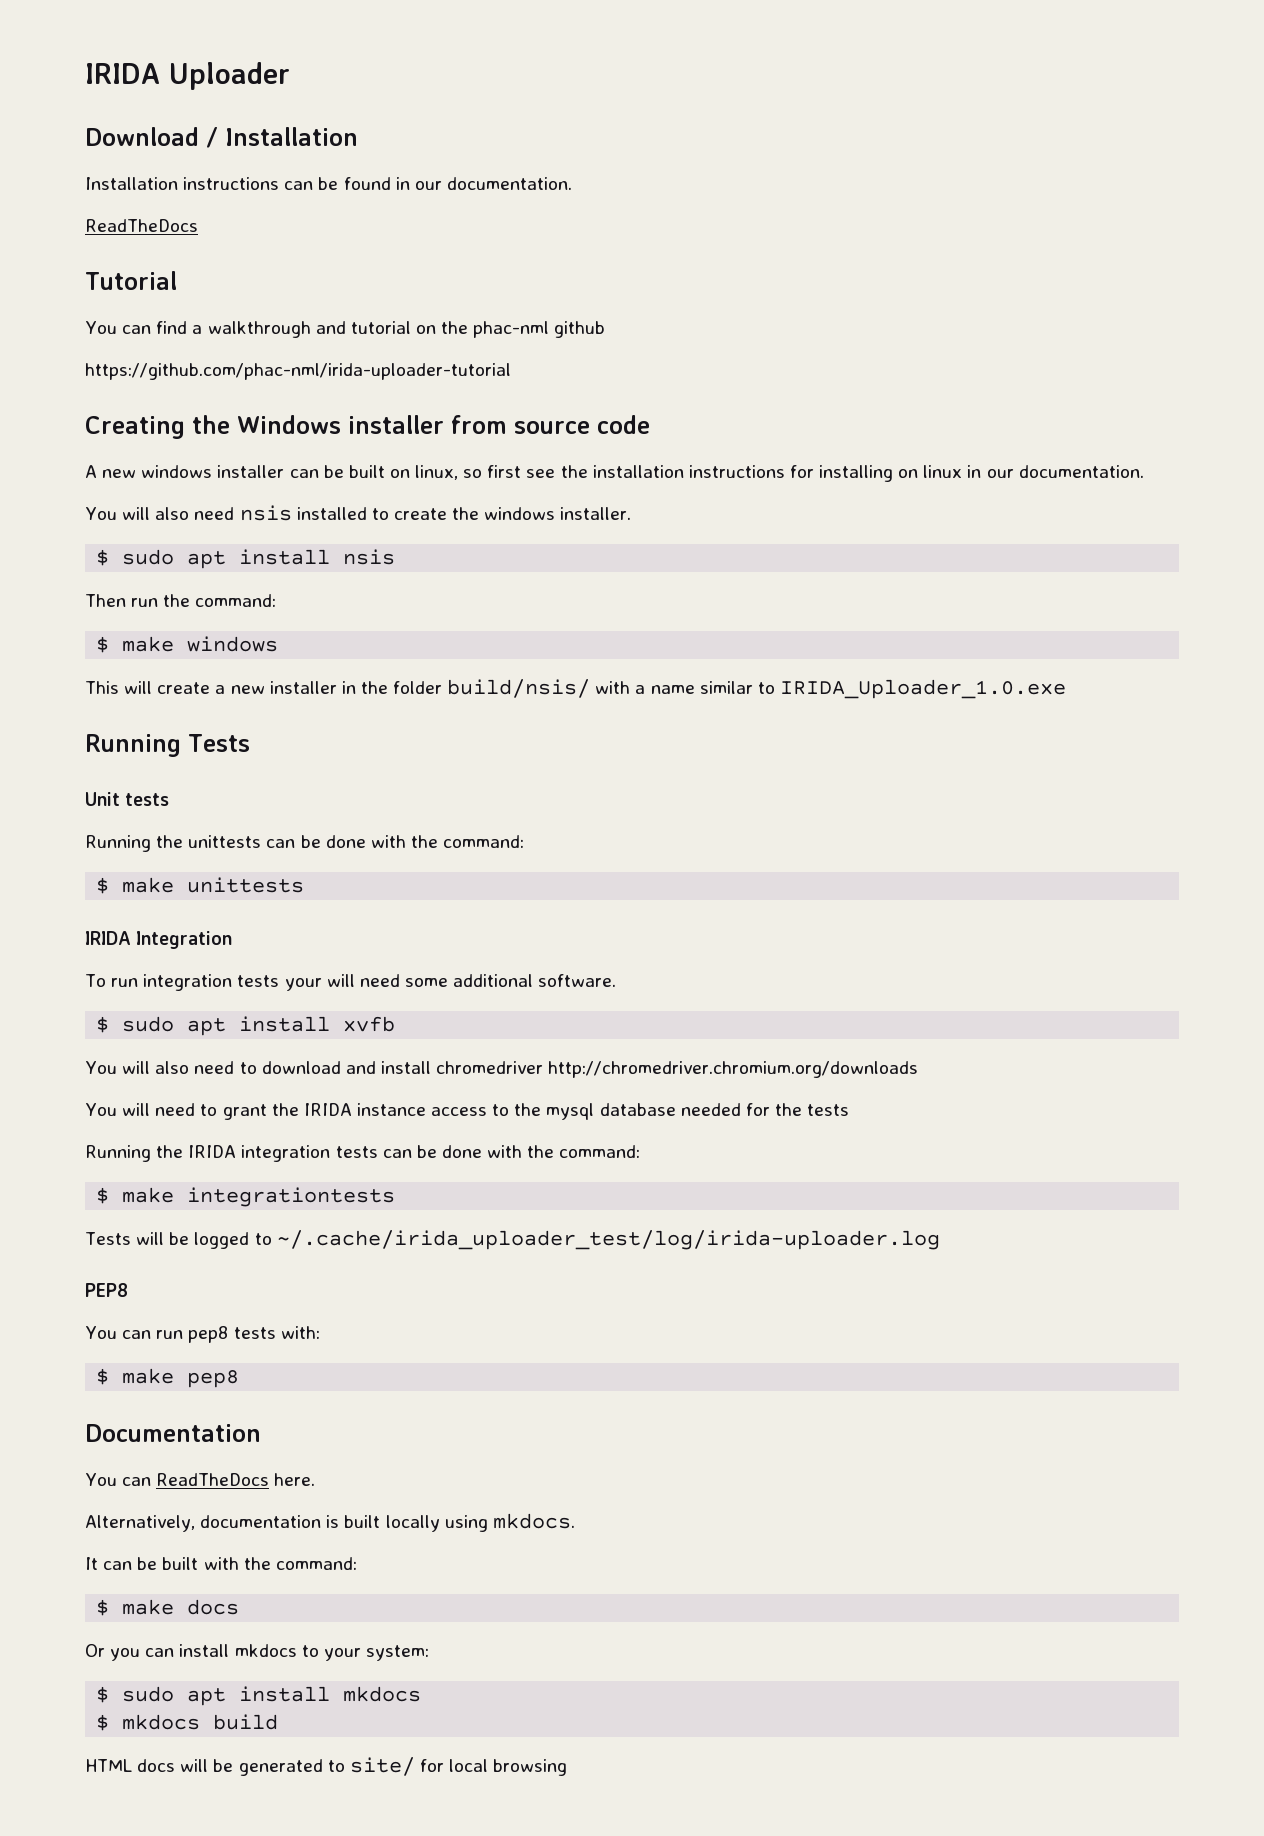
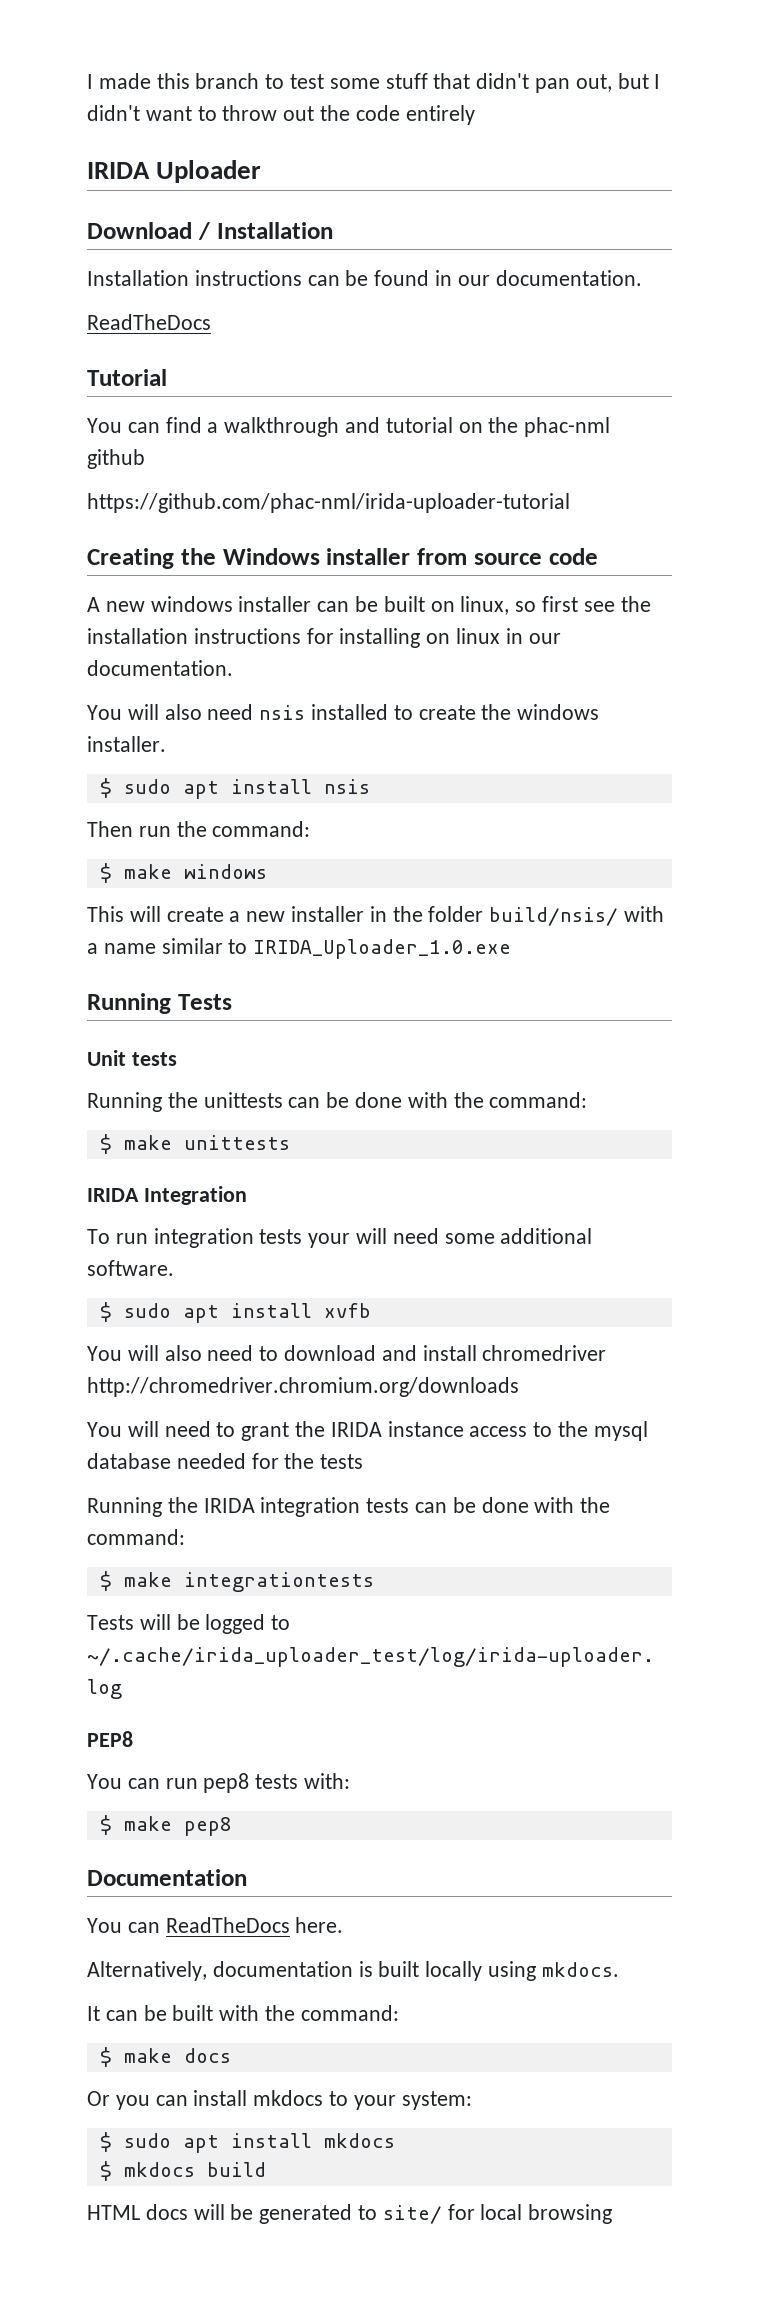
+ I made this branch to test some stuff that didn't pan out, but I didn't want to throw out the code entirely

